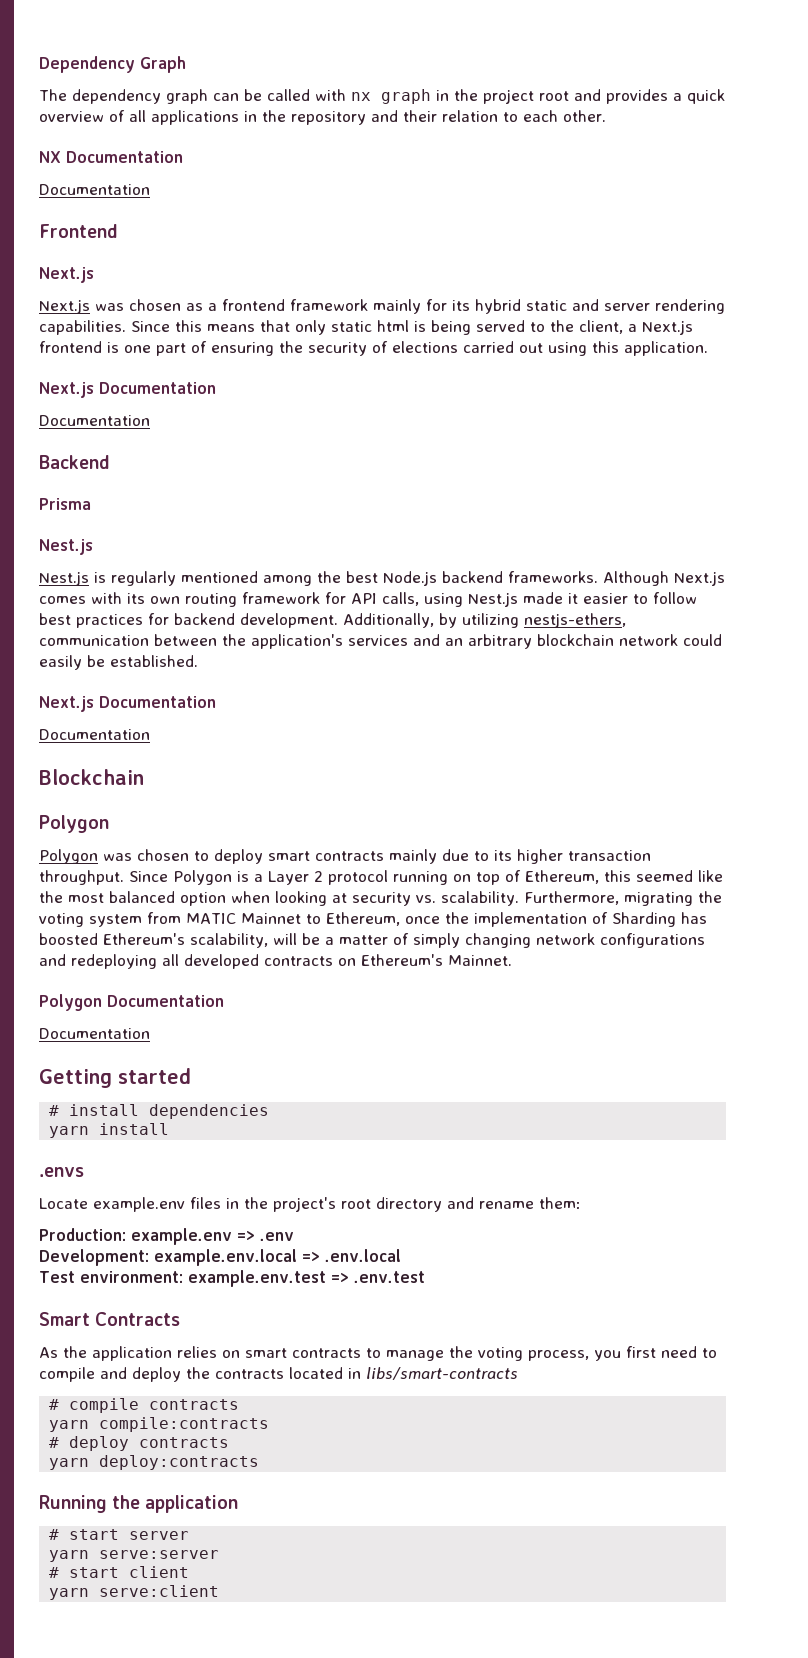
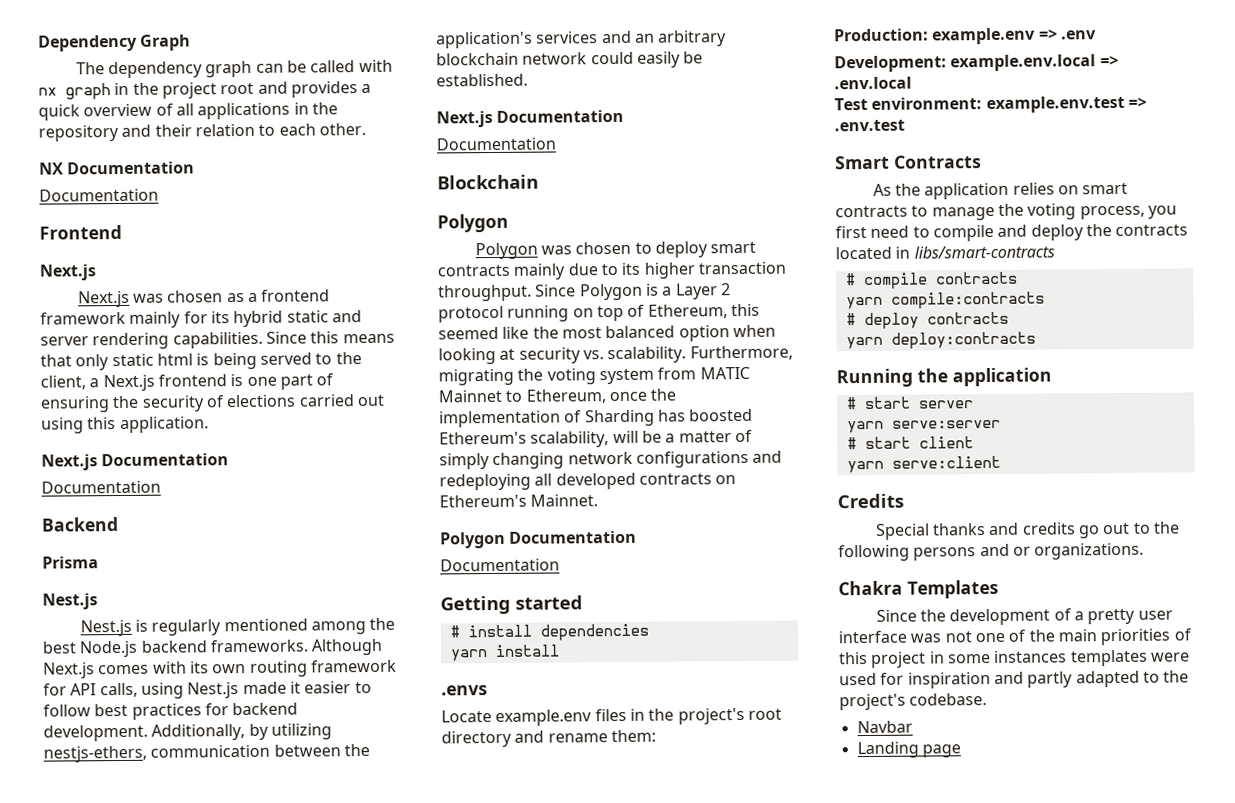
+ Credits
+ Special thanks and credits go out to the following persons and or organizations.
+ Chakra Templates
+ Since the development of a pretty user interface was not one of the main priorities of this project in some instances templates were used for inspiration and partly adapted to the project's codebase.
+ Navbar
+ Landing page

